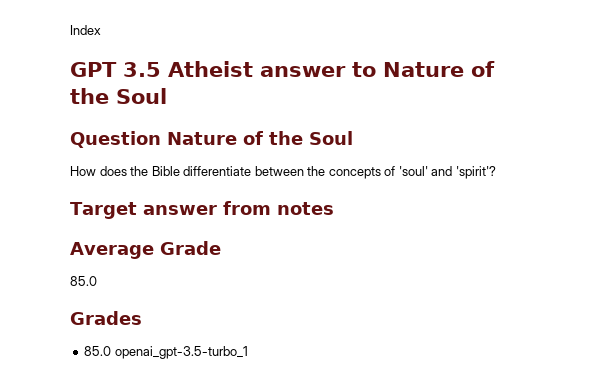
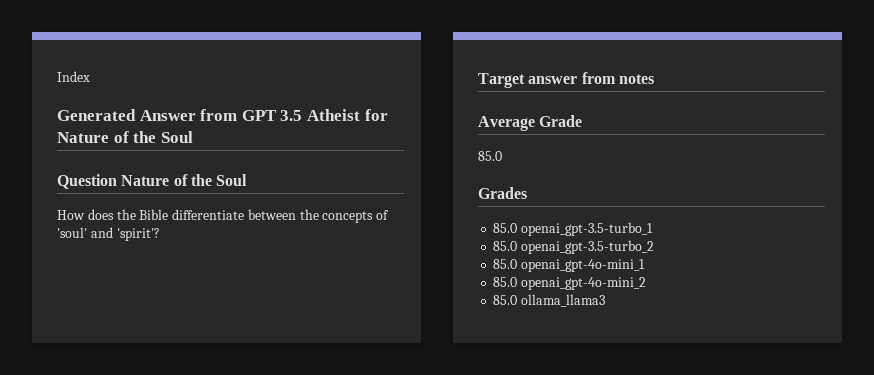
- GPT 3.5 Atheist answer to Nature of the Soul
+ Generated Answer from GPT 3.5 Atheist for Nature of the Soul
+ 85.0 openai_gpt-3.5-turbo_2
+ 85.0 openai_gpt-4o-mini_1
+ 85.0 openai_gpt-4o-mini_2
+ 85.0 ollama_llama3

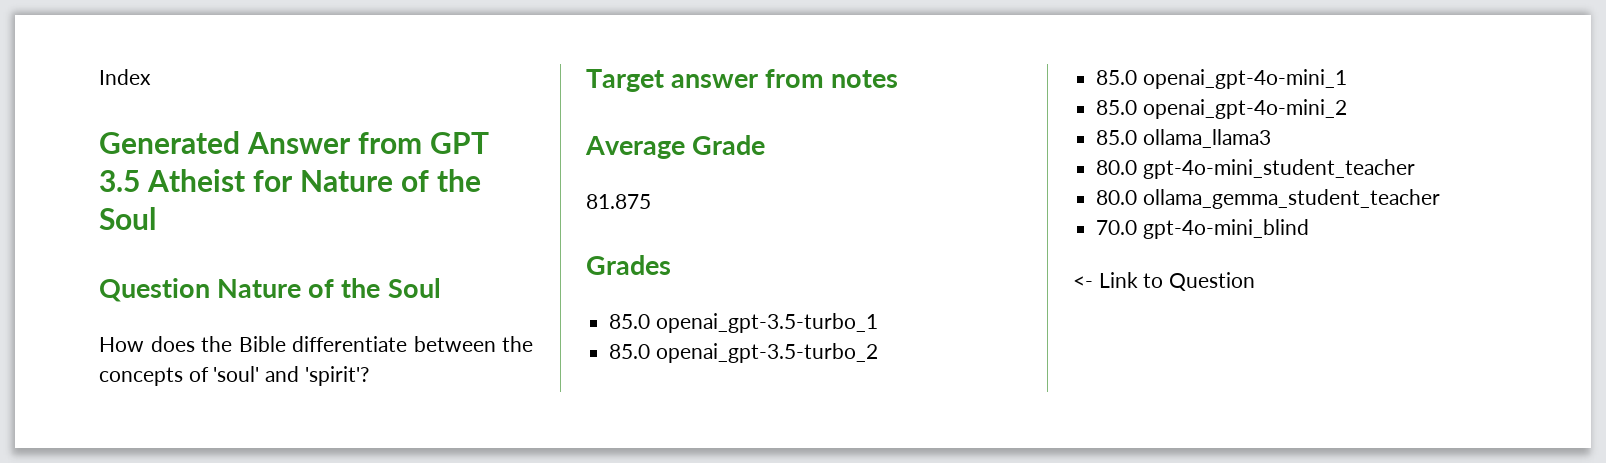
  Average Grade
- 85.0
+ 81.875
+ 80.0 gpt-4o-mini_student_teacher
+ 80.0 ollama_gemma_student_teacher
+ 70.0 gpt-4o-mini_blind
+ <- Link to Question

